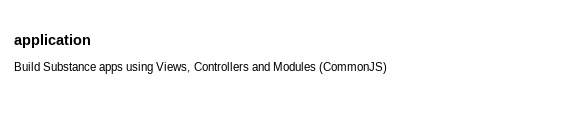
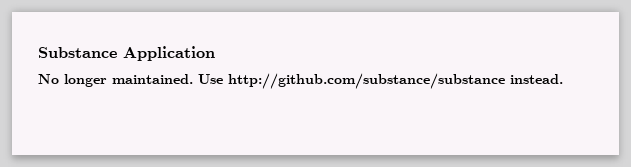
- application
- Build Substance apps using Views, Controllers and Modules (CommonJS)
+ Substance Application
+ No longer maintained. Use http://github.com/substance/substance instead.

